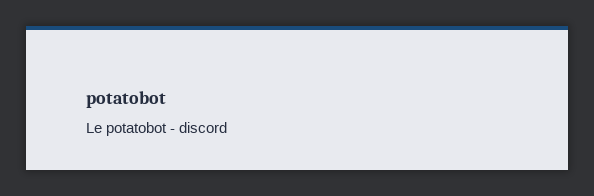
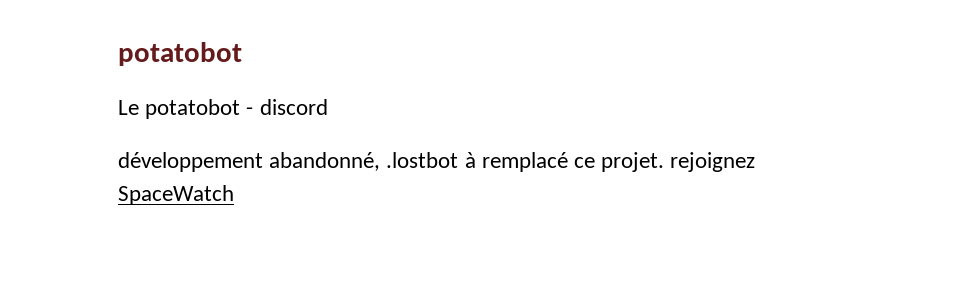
+ développement abandonné, .lostbot à remplacé ce projet. rejoignez SpaceWatch

